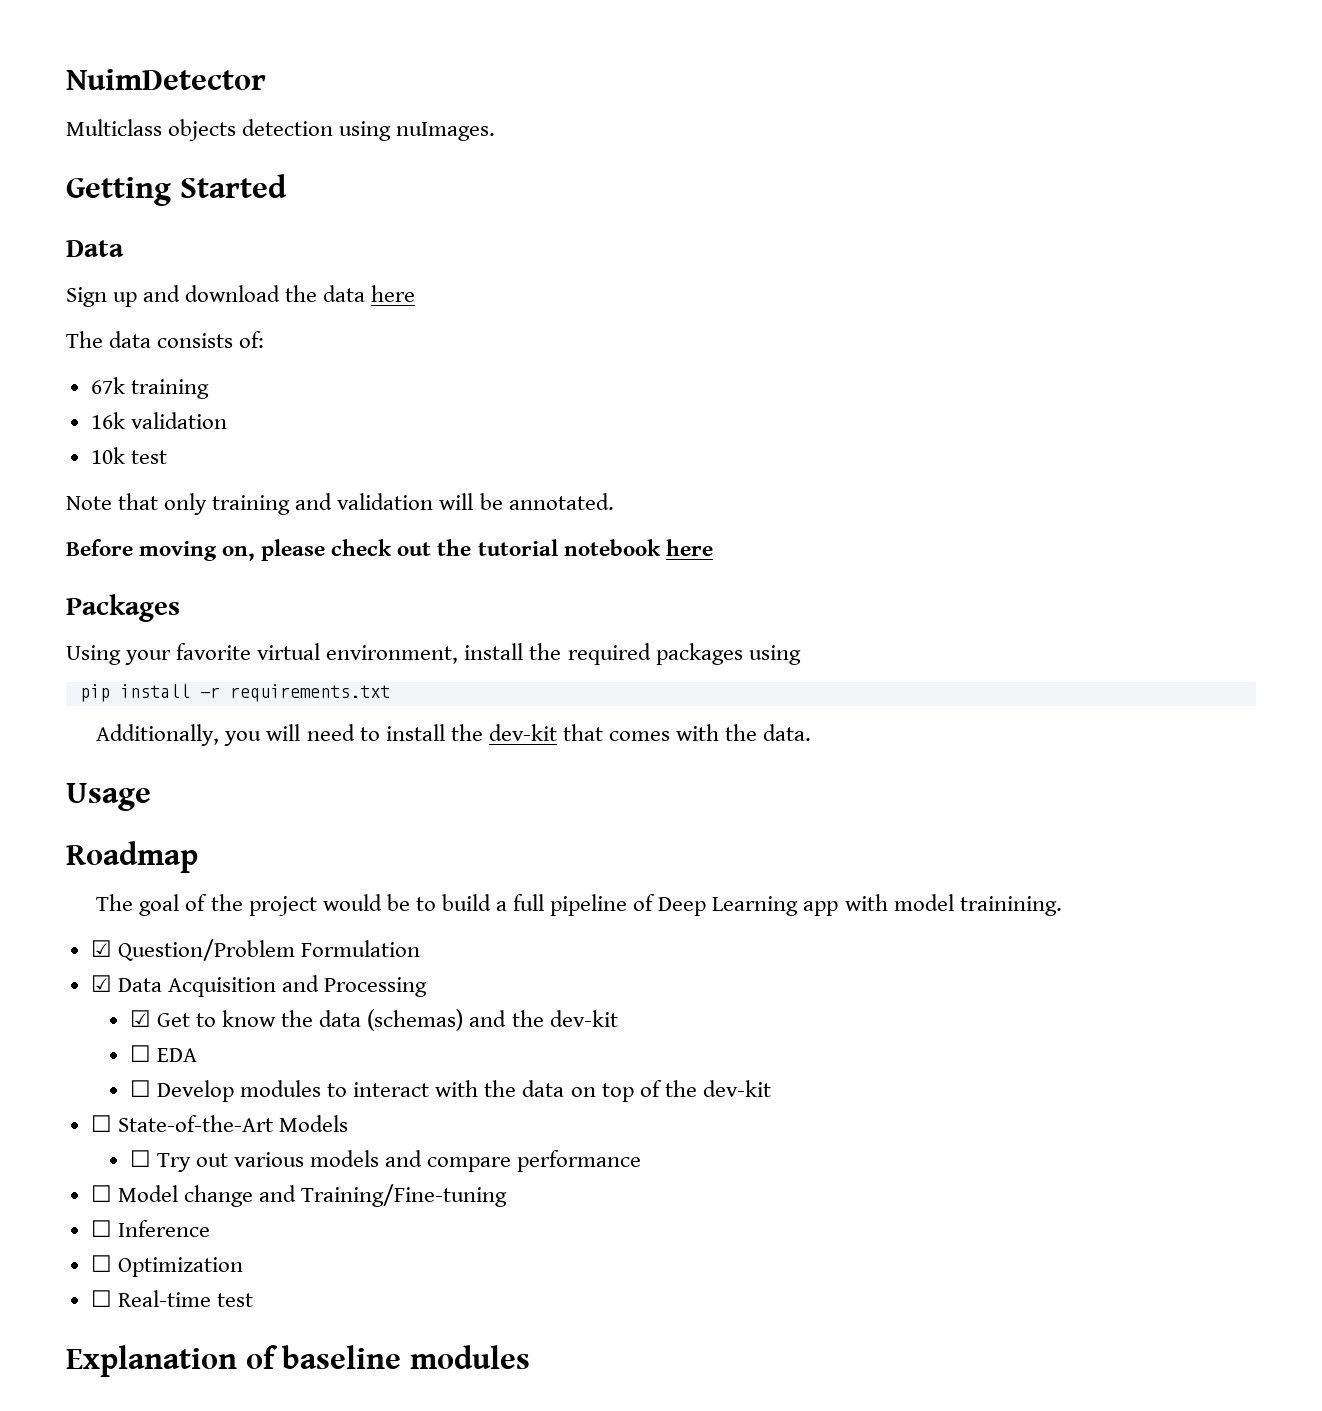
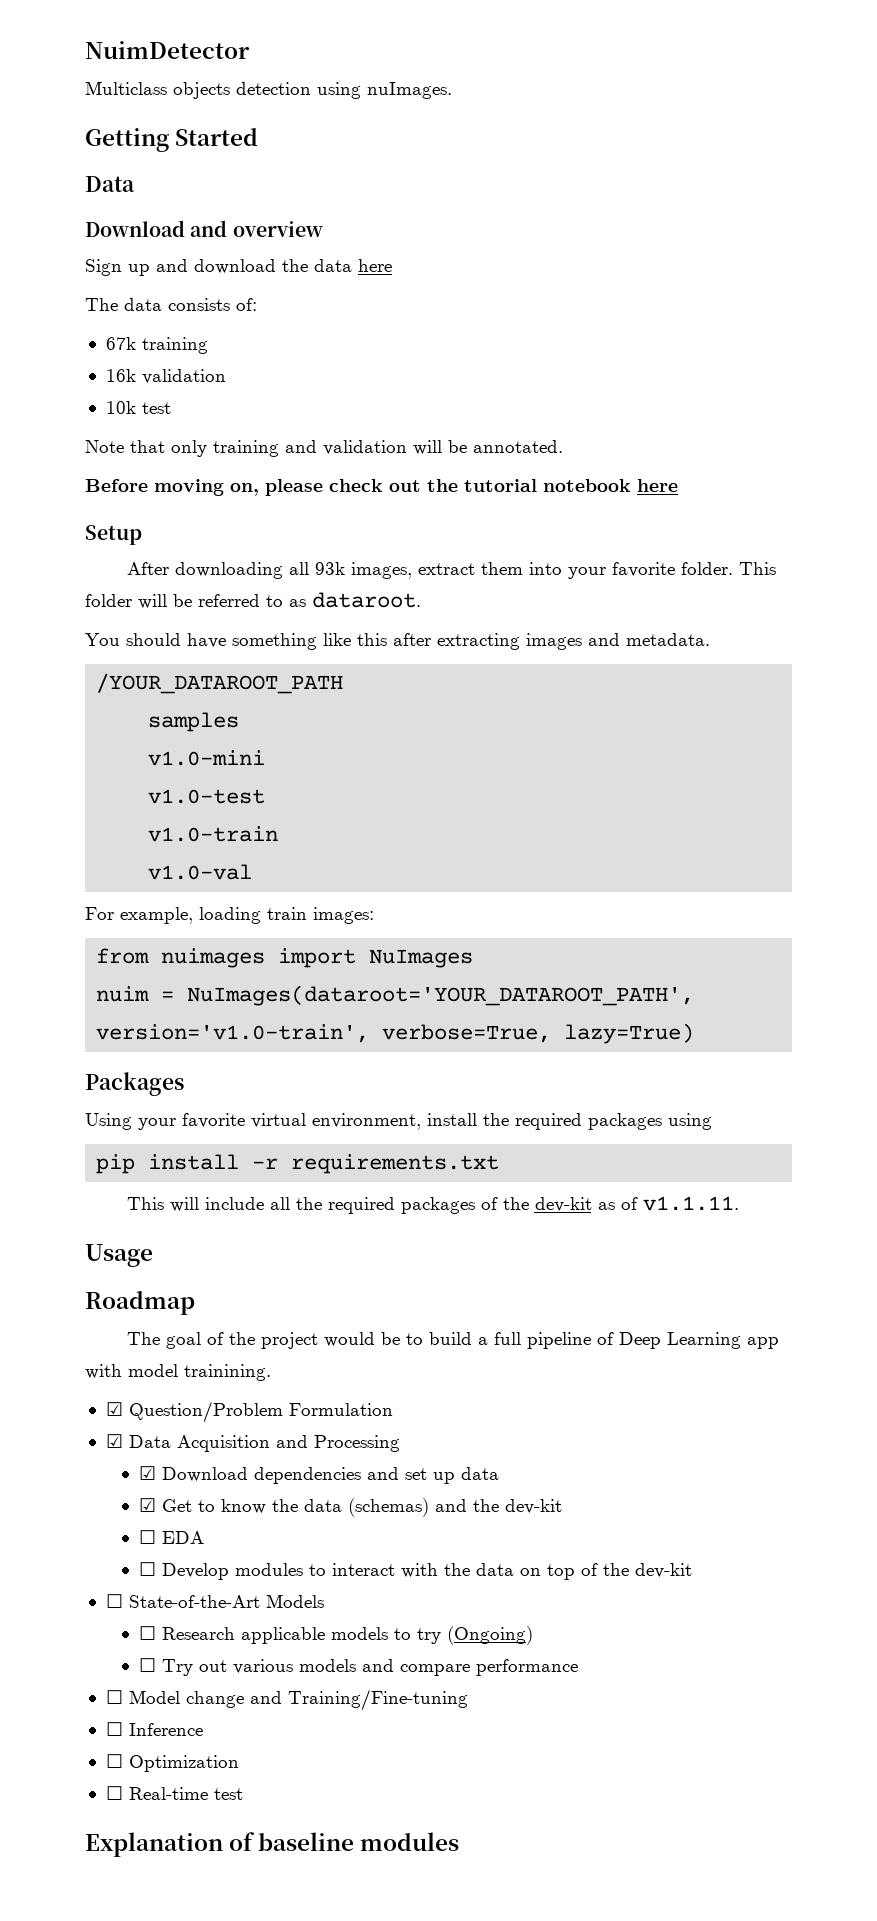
+ Download and overview
+ Setup
+ After downloading all 93k images, extract them into your favorite folder. This folder will be referred to as dataroot.
+ You should have something like this after extracting images and metadata.
+ /YOUR_DATAROOT_PATH
+ samples
+ v1.0-mini
+ v1.0-test
+ v1.0-train
+ v1.0-val
+ For example, loading train images:
+ from nuimages import NuImages
+ nuim = NuImages(dataroot='YOUR_DATAROOT_PATH', version='v1.0-train', verbose=True, lazy=True)
- Additionally, you will need to install the dev-kit that comes with the data.
+ This will include all the required packages of the dev-kit as of v1.1.11.
+ ☑ Download dependencies and set up data
+ ☐ Research applicable models to try (Ongoing)

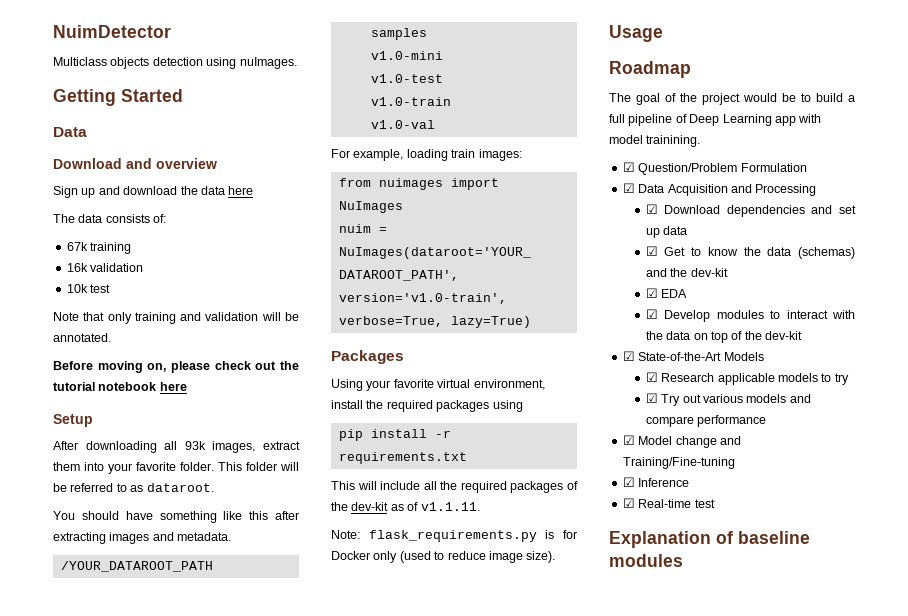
+ Note: flask_requirements.py is for Docker only (used to reduce image size).
- ☐ EDA
+ ☑ EDA
- ☐ Develop modules to interact with the data on top of the dev-kit
+ ☑ Develop modules to interact with the data on top of the dev-kit
- ☐ State-of-the-Art Models
+ ☑ State-of-the-Art Models
- ☐ Research applicable models to try (Ongoing)
- ☐ Try out various models and compare performance
+ ☑ Research applicable models to try
+ ☑ Try out various models and compare performance
- ☐ Model change and Training/Fine-tuning
+ ☑ Model change and Training/Fine-tuning
- ☐ Inference
+ ☑ Inference
- ☐ Optimization
- ☐ Real-time test
+ ☑ Real-time test

